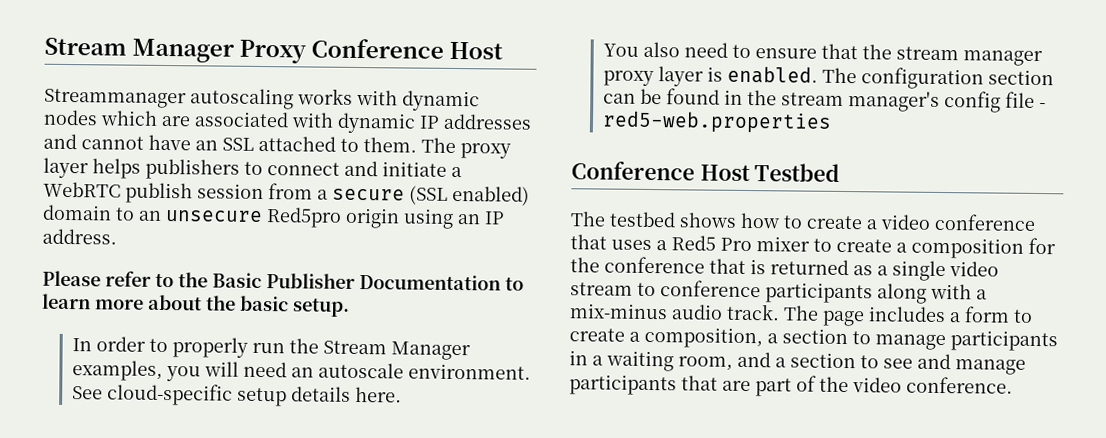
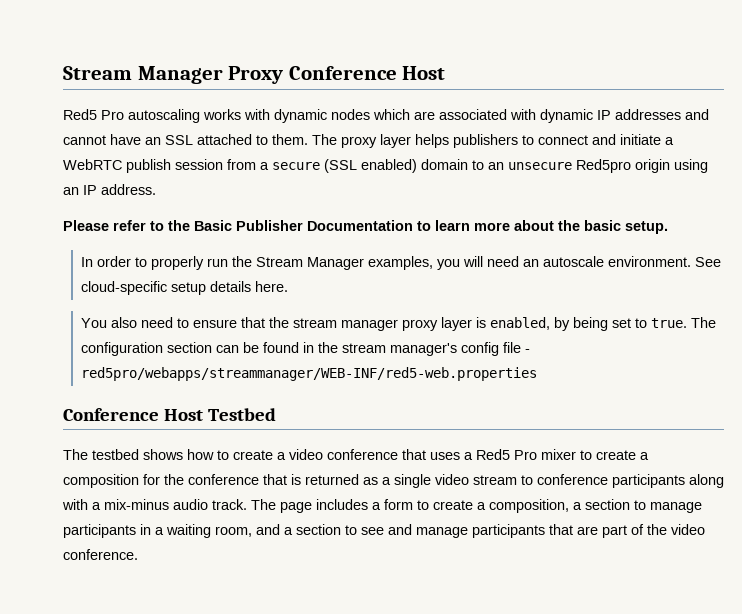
- Streammanager autoscaling works with dynamic nodes which are associated with dynamic IP addresses and cannot have an SSL attached to them.
+ Red5 Pro autoscaling works with dynamic nodes which are associated with dynamic IP addresses and cannot have an SSL attached to them.
- You also need to ensure that the stream manager proxy layer is enabled.
+ You also need to ensure that the stream manager proxy layer is enabled, by being set to true.
- The configuration section can be found in the stream manager's config file - red5-web.properties
+ The configuration section can be found in the stream manager's config file - red5pro/webapps/streammanager/WEB-INF/red5-web.properties

